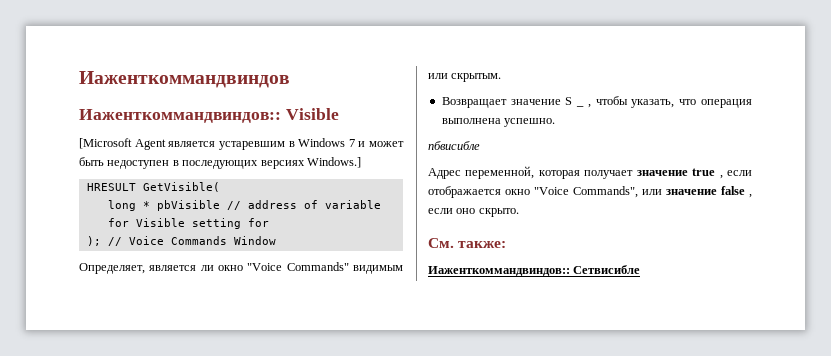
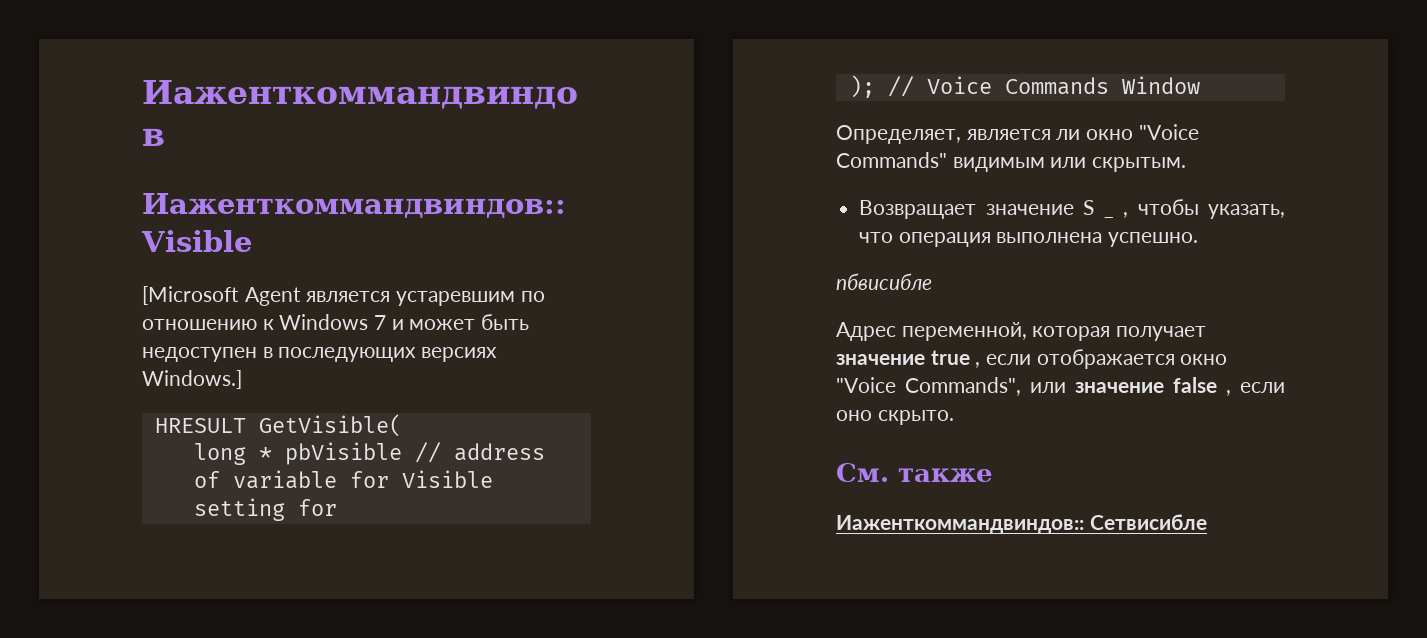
- [Microsoft Agent является устаревшим в Windows 7 и может быть недоступен в последующих версиях Windows.]
+ [Microsoft Agent является устаревшим по отношению к Windows 7 и может быть недоступен в последующих версиях Windows.]
- См. также:
+ См. также

